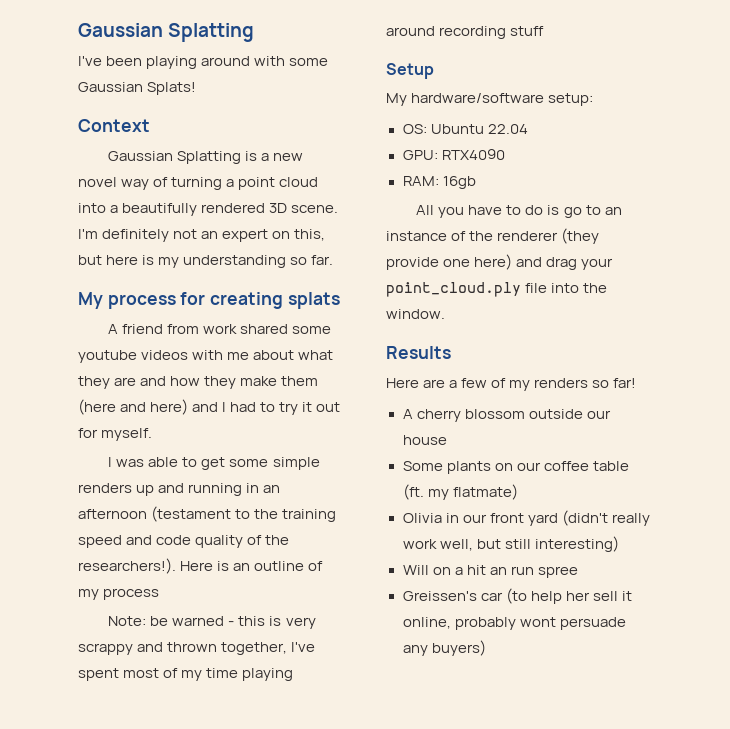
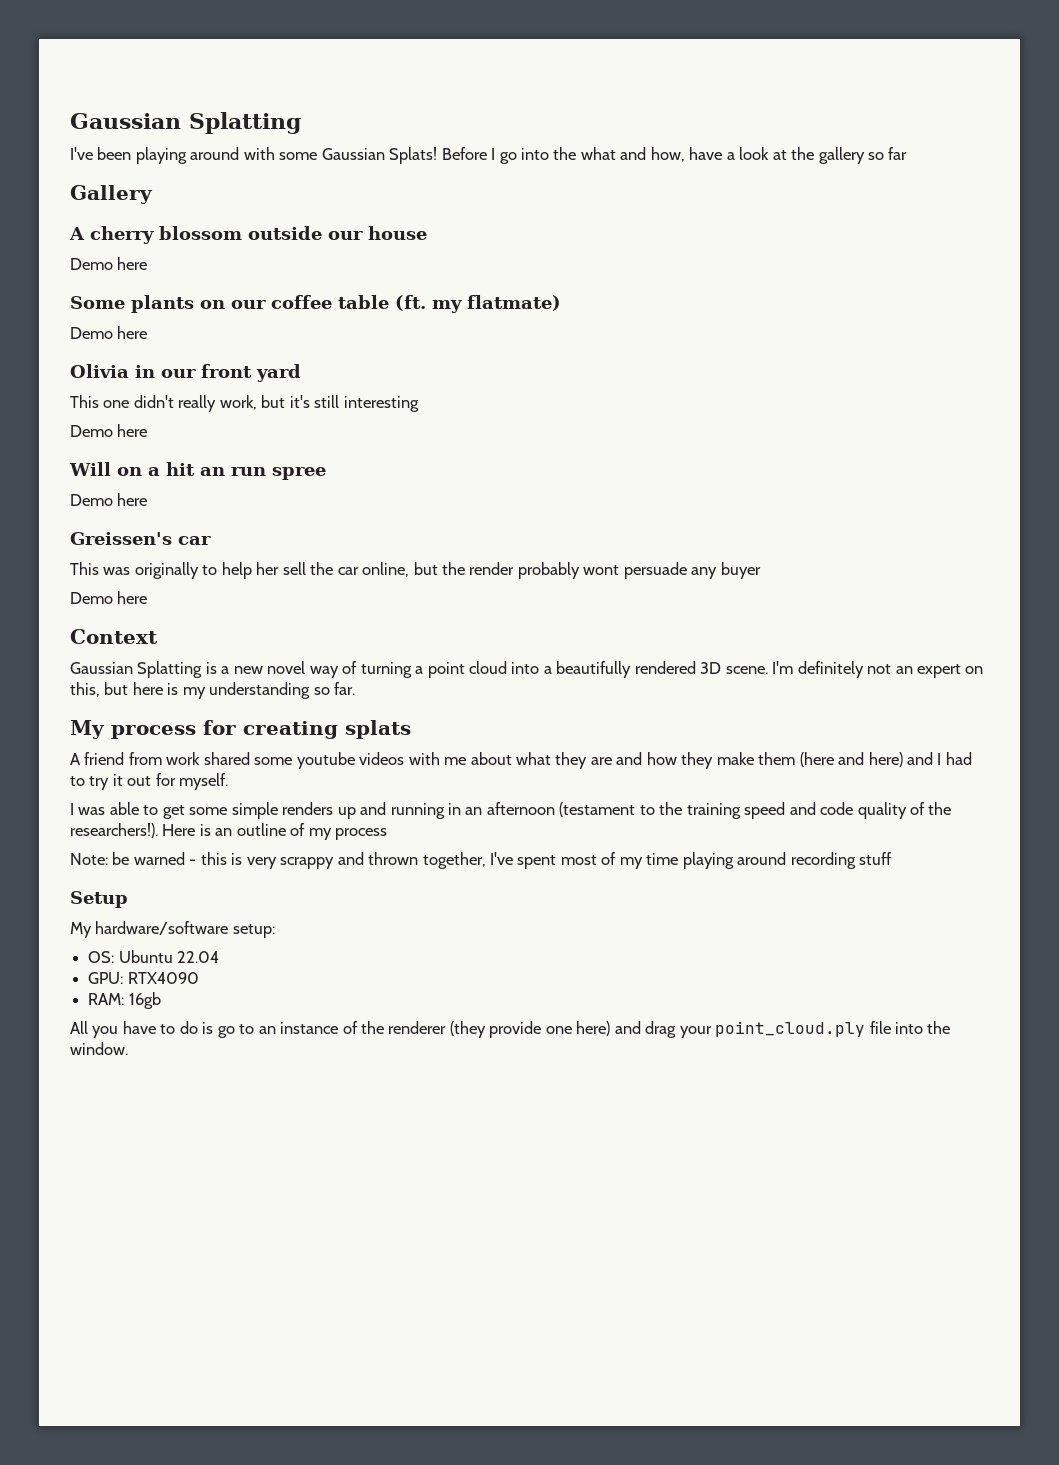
+ Before I go into the what and how, have a look at the gallery so far
+ Gallery
+ A cherry blossom outside our house
+ Demo here
+ Some plants on our coffee table (ft. my flatmate)
+ Demo here
+ Olivia in our front yard
+ This one didn't really work, but it's still interesting
+ Demo here
+ Will on a hit an run spree
+ Demo here
+ Greissen's car
+ This was originally to help her sell the car online, but the render probably wont persuade any buyer
+ Demo here
- Results
- Here are a few of my renders so far!
- A cherry blossom outside our house
- Some plants on our coffee table (ft. my flatmate)
- Olivia in our front yard (didn't really work well, but still interesting)
- Will on a hit an run spree
- Greissen's car (to help her sell it online, probably wont persuade any buyers)

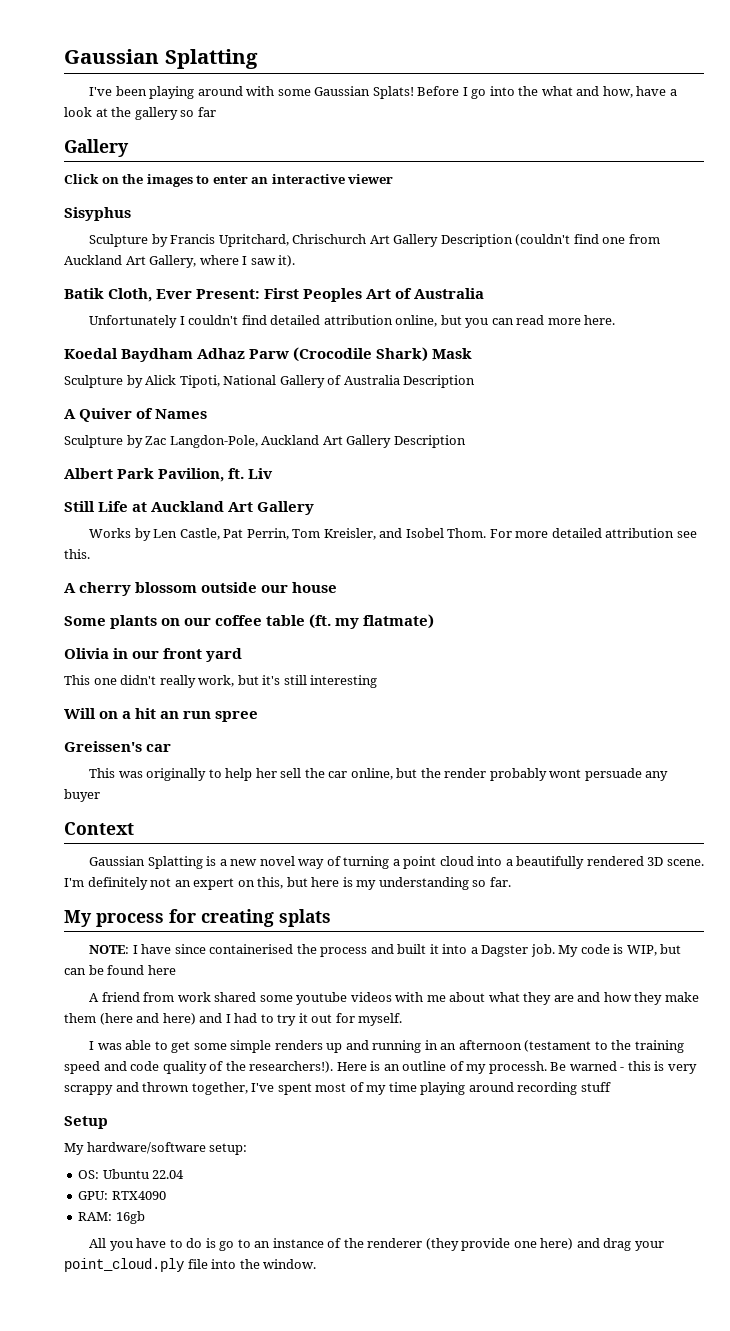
+ Click on the images to enter an interactive viewer
+ Sisyphus
+ Sculpture by Francis Upritchard, Chrischurch Art Gallery Description (couldn't find one from Auckland Art Gallery, where I saw it).
+ Batik Cloth, Ever Present: First Peoples Art of Australia
+ Unfortunately I couldn't find detailed attribution online, but you can read more here.
+ Koedal Baydham Adhaz Parw (Crocodile Shark) Mask
+ Sculpture by Alick Tipoti, National Gallery of Australia Description
+ A Quiver of Names
+ Sculpture by Zac Langdon-Pole, Auckland Art Gallery Description
+ Albert Park Pavilion, ft. Liv
+ Still Life at Auckland Art Gallery
+ Works by Len Castle, Pat Perrin, Tom Kreisler, and Isobel Thom. For more detailed attribution see this.
  A cherry blossom outside our house
- Demo here
  Some plants on our coffee table (ft. my flatmate)
- Demo here
  This one didn't really work, but it's still interesting
- Demo here
  Will on a hit an run spree
- Demo here
  This was originally to help her sell the car online, but the render probably wont persuade any buyer
- Demo here
+ NOTE: I have since containerised the process and built it into a Dagster job. My code is WIP, but can be found here
- Here is an outline of my process
- Note: be warned - this is very scrappy and thrown together, I've spent most of my time playing around recording stuff
+ Here is an outline of my processh. Be warned - this is very scrappy and thrown together, I've spent most of my time playing around recording stuff

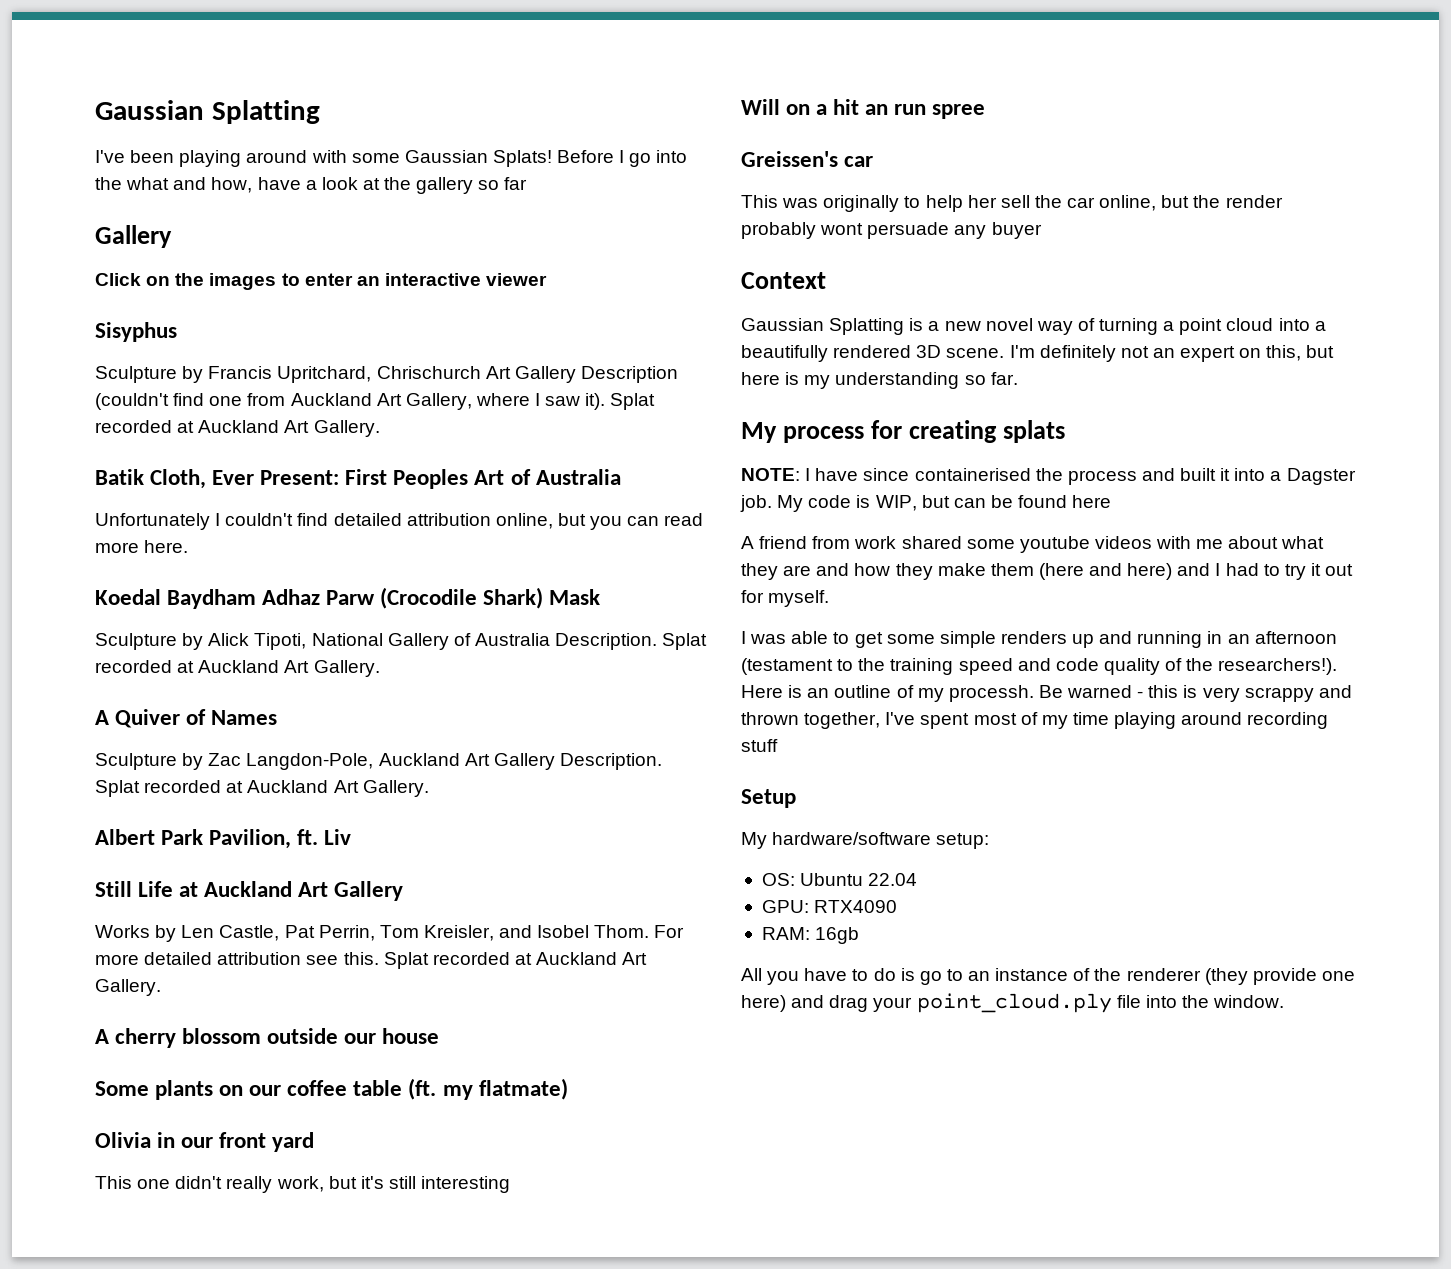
- Sculpture by Francis Upritchard, Chrischurch Art Gallery Description (couldn't find one from Auckland Art Gallery, where I saw it).
+ Sculpture by Francis Upritchard, Chrischurch Art Gallery Description (couldn't find one from Auckland Art Gallery, where I saw it). Splat recorded at Auckland Art Gallery.
- Sculpture by Alick Tipoti, National Gallery of Australia Description
+ Sculpture by Alick Tipoti, National Gallery of Australia Description. Splat recorded at Auckland Art Gallery.
- Sculpture by Zac Langdon-Pole, Auckland Art Gallery Description
+ Sculpture by Zac Langdon-Pole, Auckland Art Gallery Description. Splat recorded at Auckland Art Gallery.
- For more detailed attribution see this.
+ For more detailed attribution see this. Splat recorded at Auckland Art Gallery.

